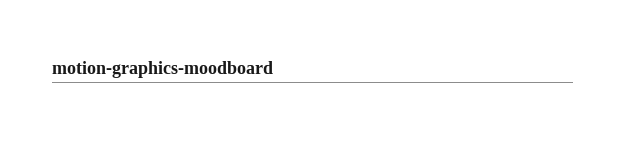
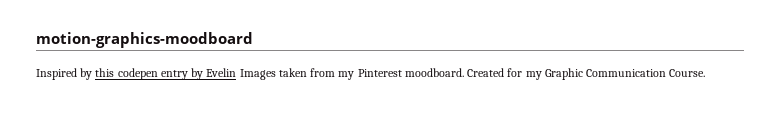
+ Inspired by this codepen entry by Evelin Images taken from my Pinterest moodboard. Created for my Graphic Communication Course.

